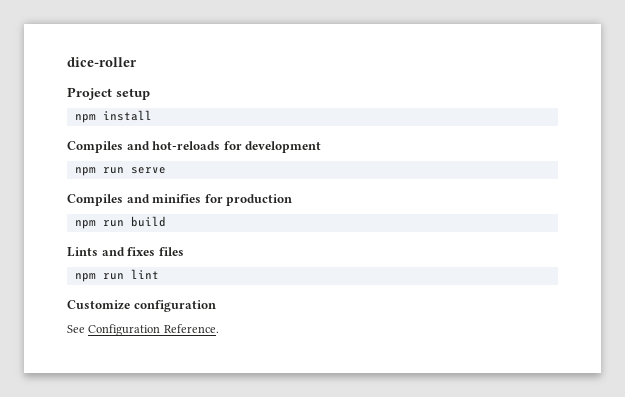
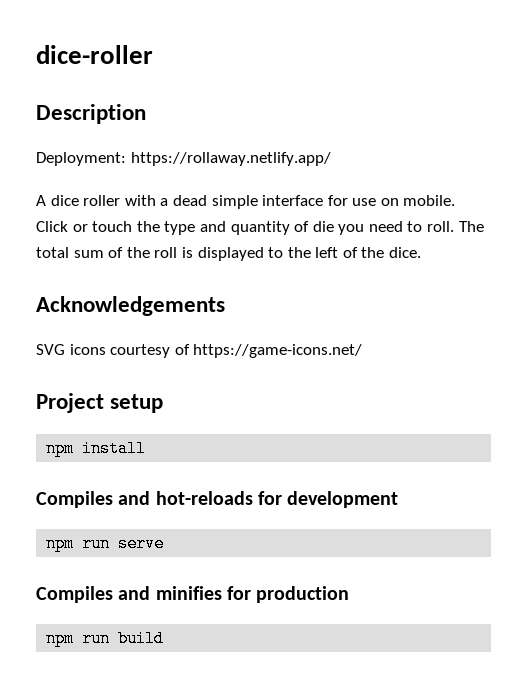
+ Description
+ Deployment: https://rollaway.netlify.app/
+ A dice roller with a dead simple interface for use on mobile. Click or touch the type and quantity of die you need to roll. The total sum of the roll is displayed to the left of the dice.
+ Acknowledgements
+ SVG icons courtesy of https://game-icons.net/
- Lints and fixes files
- npm run lint
- Customize configuration
- See Configuration Reference.

